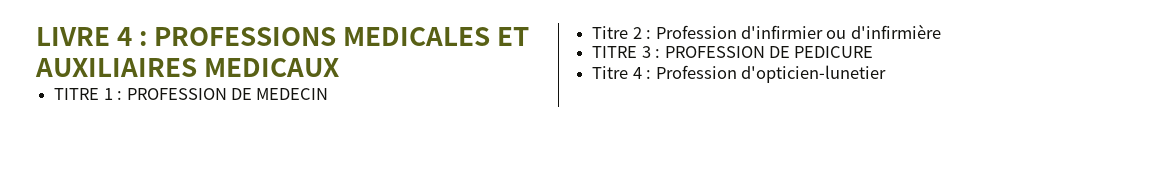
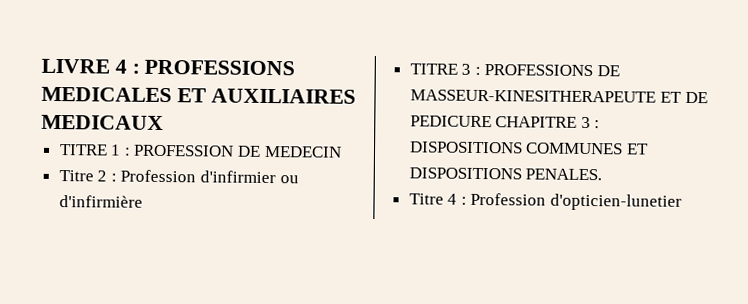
- TITRE 3 : PROFESSION DE PEDICURE
+ TITRE 3 : PROFESSIONS DE MASSEUR-KINESITHERAPEUTE ET DE PEDICURE CHAPITRE 3 : DISPOSITIONS COMMUNES ET DISPOSITIONS PENALES.

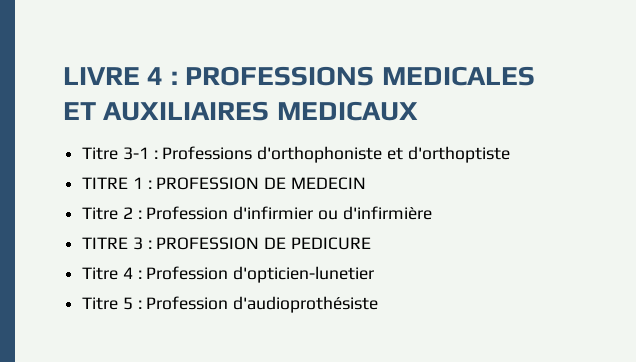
+ Titre 3-1 : Professions d'orthophoniste et d'orthoptiste
- TITRE 3 : PROFESSIONS DE MASSEUR-KINESITHERAPEUTE ET DE PEDICURE CHAPITRE 3 : DISPOSITIONS COMMUNES ET DISPOSITIONS PENALES.
+ TITRE 3 : PROFESSION DE PEDICURE
+ Titre 5 : Profession d'audioprothésiste

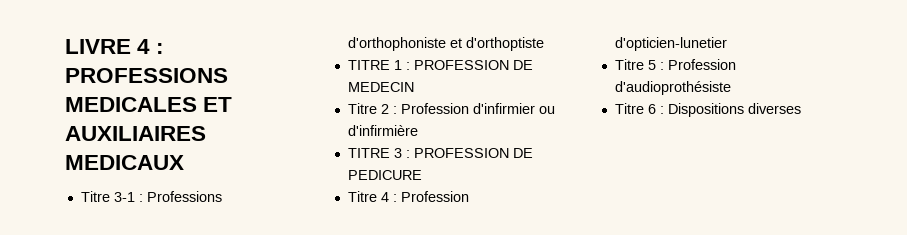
+ Titre 6 : Dispositions diverses

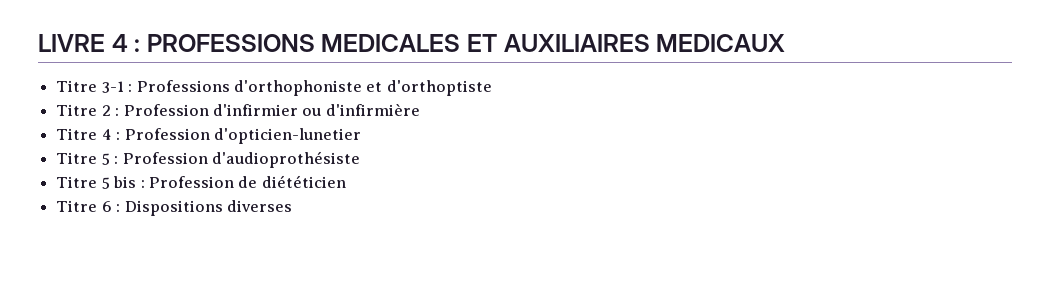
- TITRE 1 : PROFESSION DE MEDECIN
- TITRE 3 : PROFESSION DE PEDICURE
+ Titre 5 bis : Profession de diététicien

